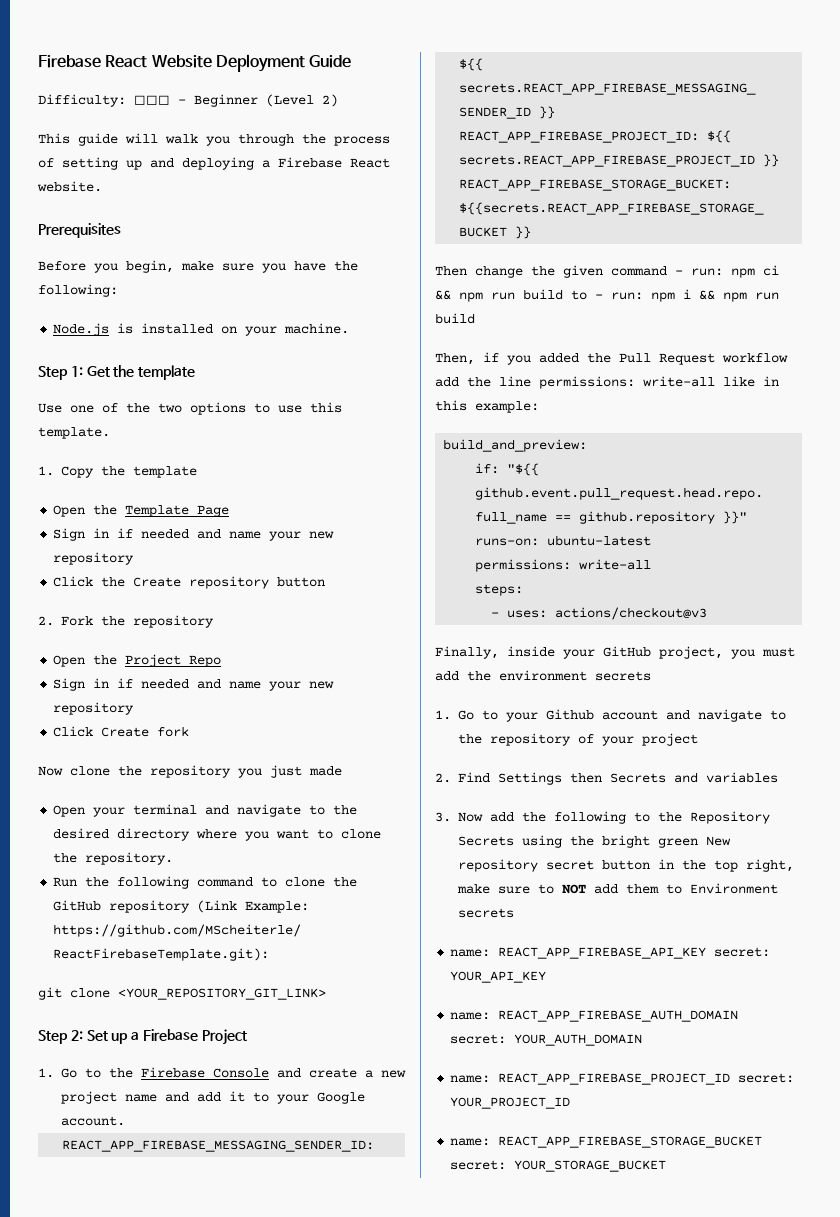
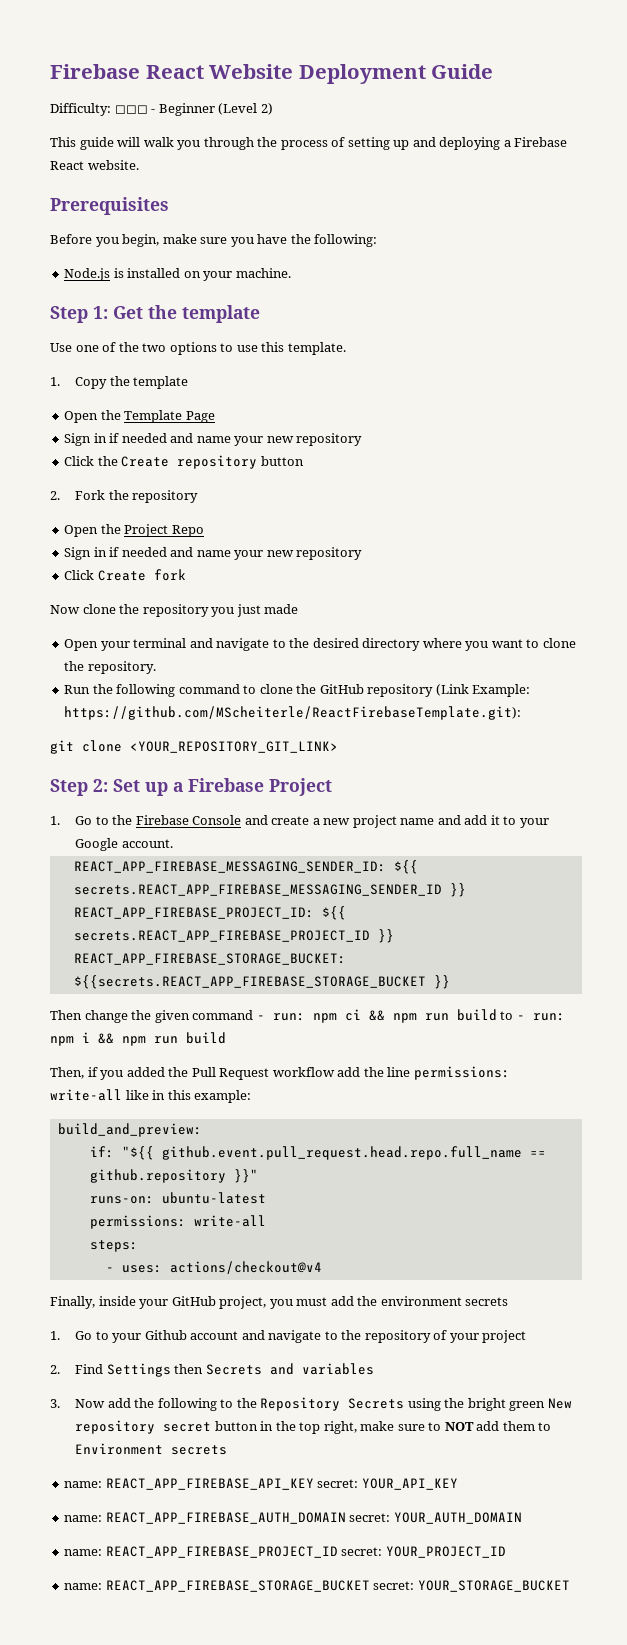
- - uses: actions/checkout@v3
+ - uses: actions/checkout@v4

